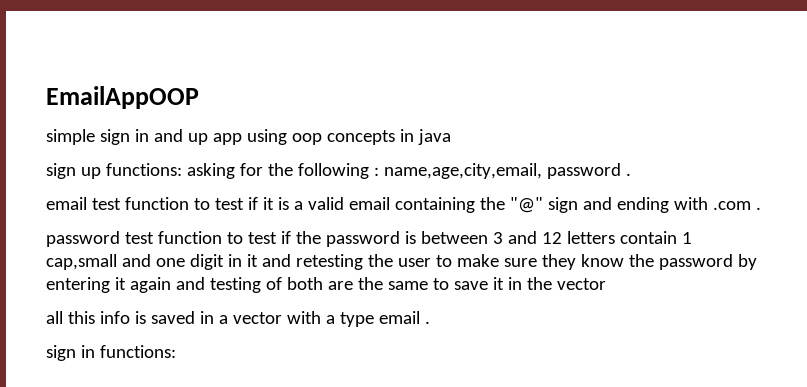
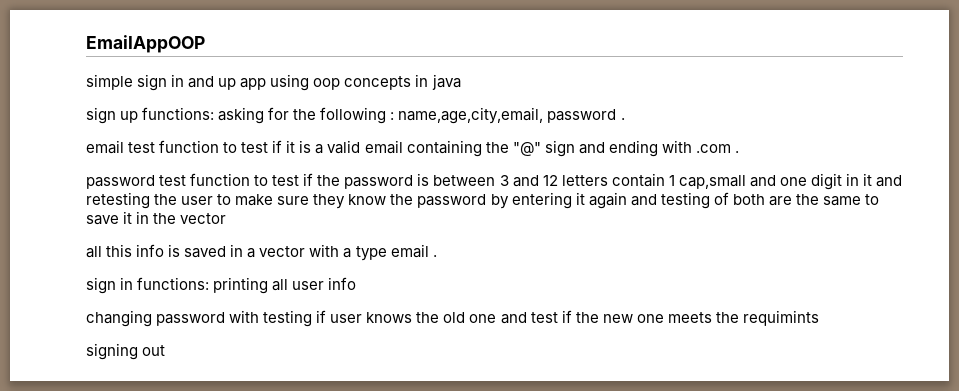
- sign in functions:
+ sign in functions: printing all user info
+ changing password with testing if user knows the old one and test if the new one meets the requimints
+ signing out

